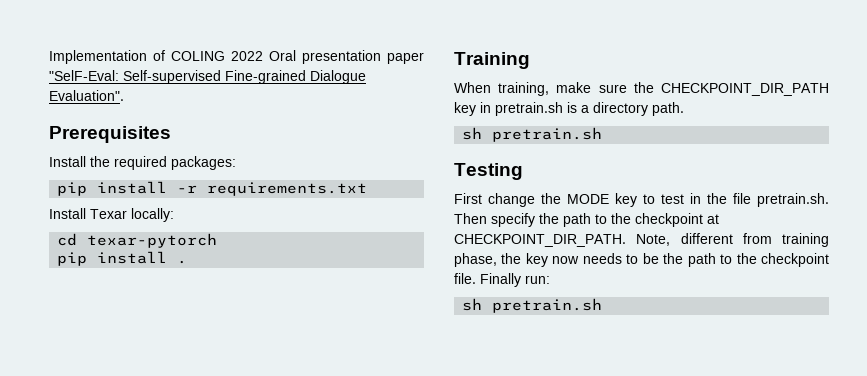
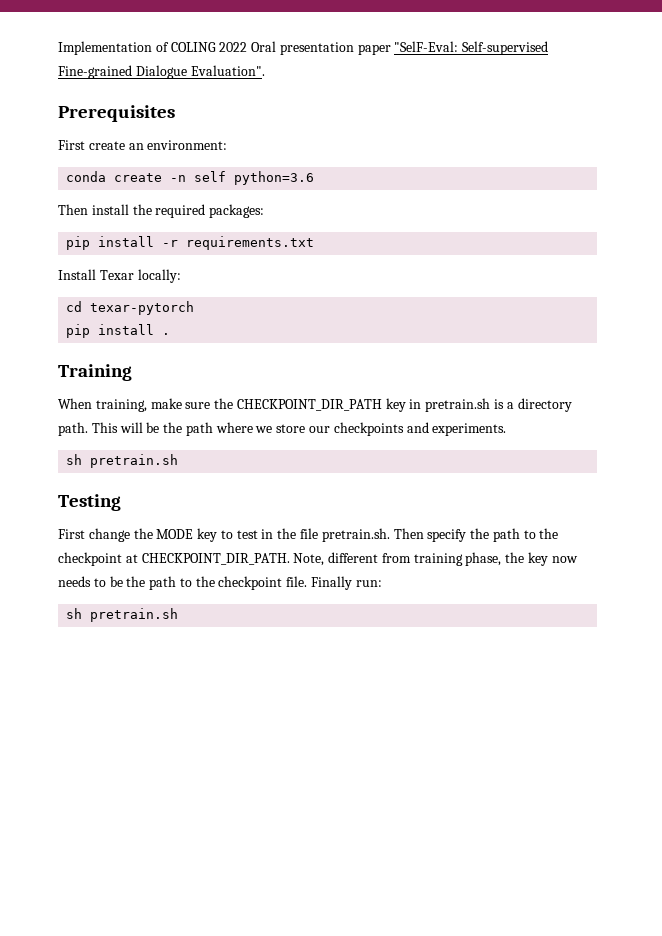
- Install the required packages:
+ First create an environment:
+ conda create -n self python=3.6
+ Then install the required packages:
+ This will be the path where we store our checkpoints and experiments.

